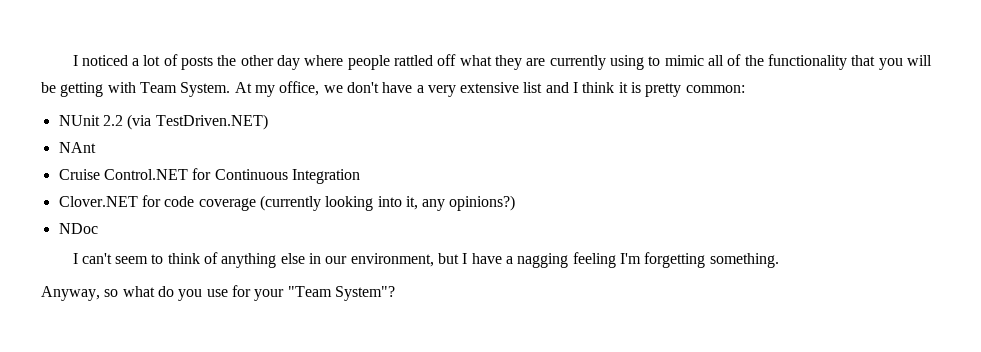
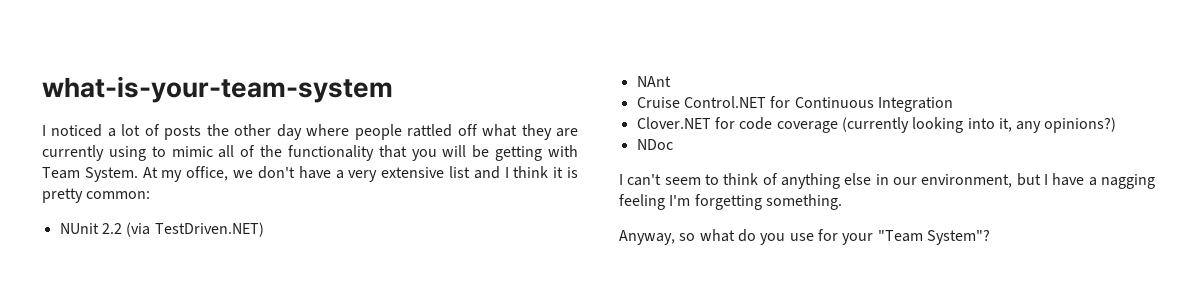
+ what-is-your-team-system

